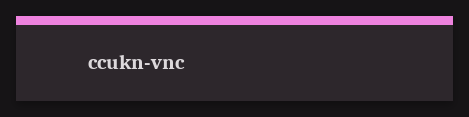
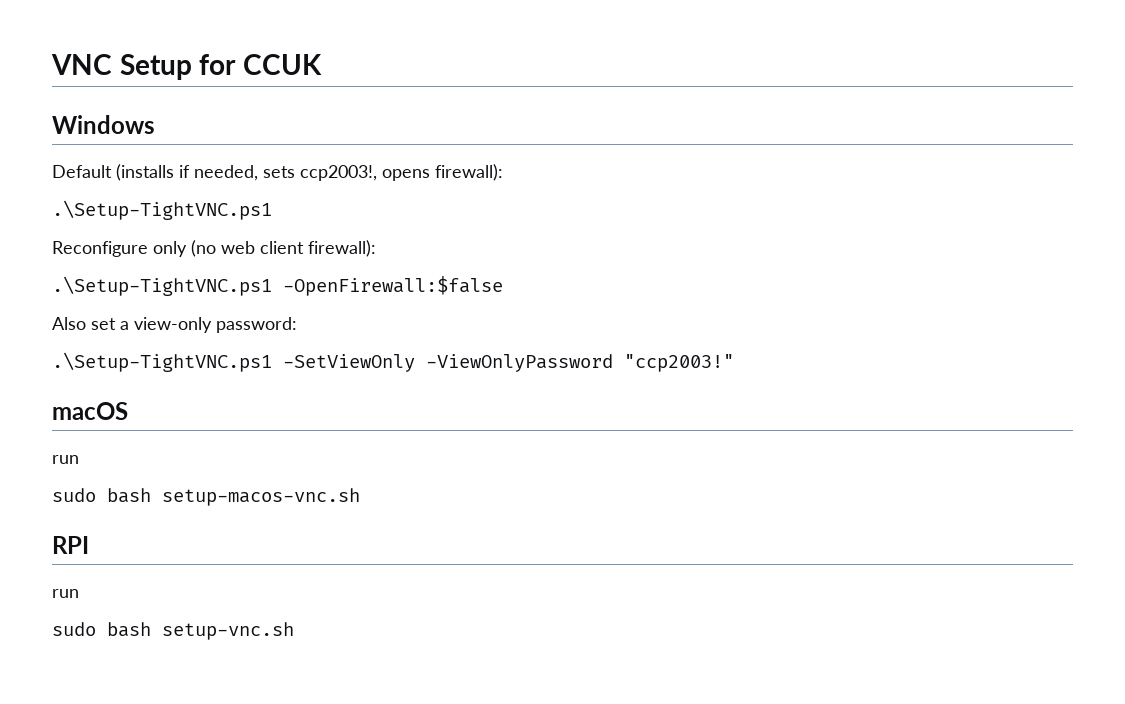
- ccukn-vnc
+ VNC Setup for CCUK
+ Windows
+ Default (installs if needed, sets ccp2003!, opens firewall):
+ .\Setup-TightVNC.ps1
+ Reconfigure only (no web client firewall):
+ .\Setup-TightVNC.ps1 -OpenFirewall:$false
+ Also set a view-only password:
+ .\Setup-TightVNC.ps1 -SetViewOnly -ViewOnlyPassword "ccp2003!"
+ macOS
+ run
+ sudo bash setup-macos-vnc.sh
+ RPI
+ run
+ sudo bash setup-vnc.sh

